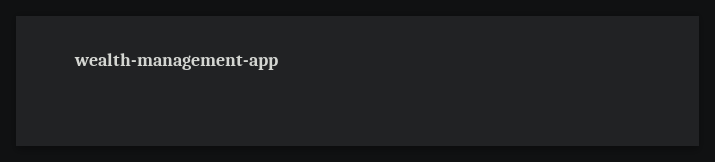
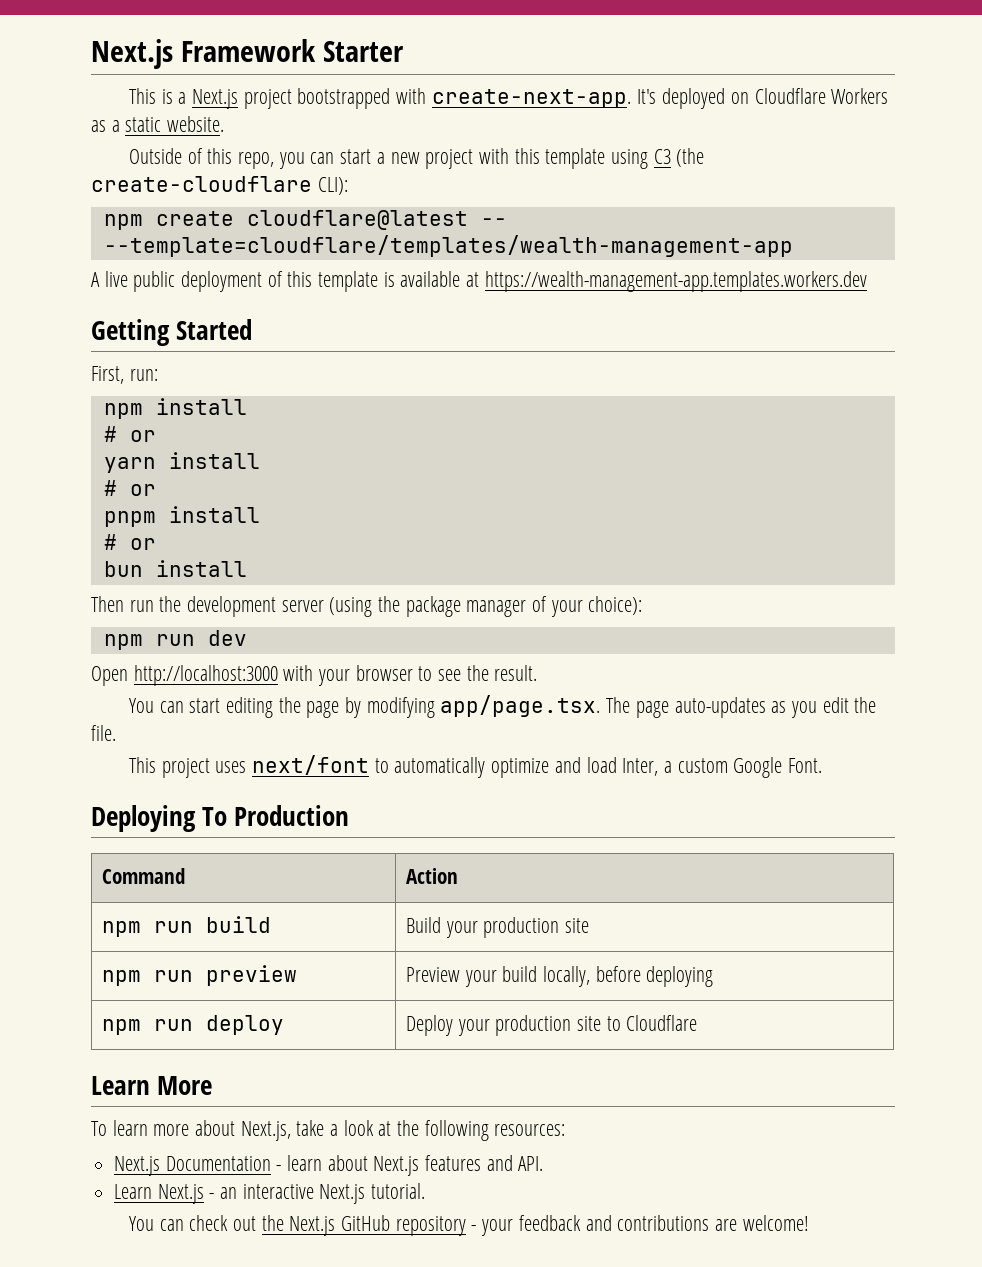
- wealth-management-app
+ Next.js Framework Starter
+ This is a Next.js project bootstrapped with create-next-app. It's deployed on Cloudflare Workers as a static website.
+ Outside of this repo, you can start a new project with this template using C3 (the create-cloudflare CLI):
+ npm create cloudflare@latest -- --template=cloudflare/templates/wealth-management-app
+ A live public deployment of this template is available at https://wealth-management-app.templates.workers.dev
+ Getting Started
+ First, run:
+ npm install
+ # or
+ yarn install
+ # or
+ pnpm install
+ # or
+ bun install
+ Then run the development server (using the package manager of your choice):
+ npm run dev
+ Open http://localhost:3000 with your browser to see the result.
+ You can start editing the page by modifying app/page.tsx. The page auto-updates as you edit the file.
+ This project uses next/font to automatically optimize and load Inter, a custom Google Font.
+ Deploying To Production
+ Command | Action
+ npm run build | Build your production site
+ npm run preview | Preview your build locally, before deploying
+ npm run deploy | Deploy your production site to Cloudflare
+ Learn More
+ To learn more about Next.js, take a look at the following resources:
+ Next.js Documentation - learn about Next.js features and API.
+ Learn Next.js - an interactive Next.js tutorial.
+ You can check out the Next.js GitHub repository - your feedback and contributions are welcome!

